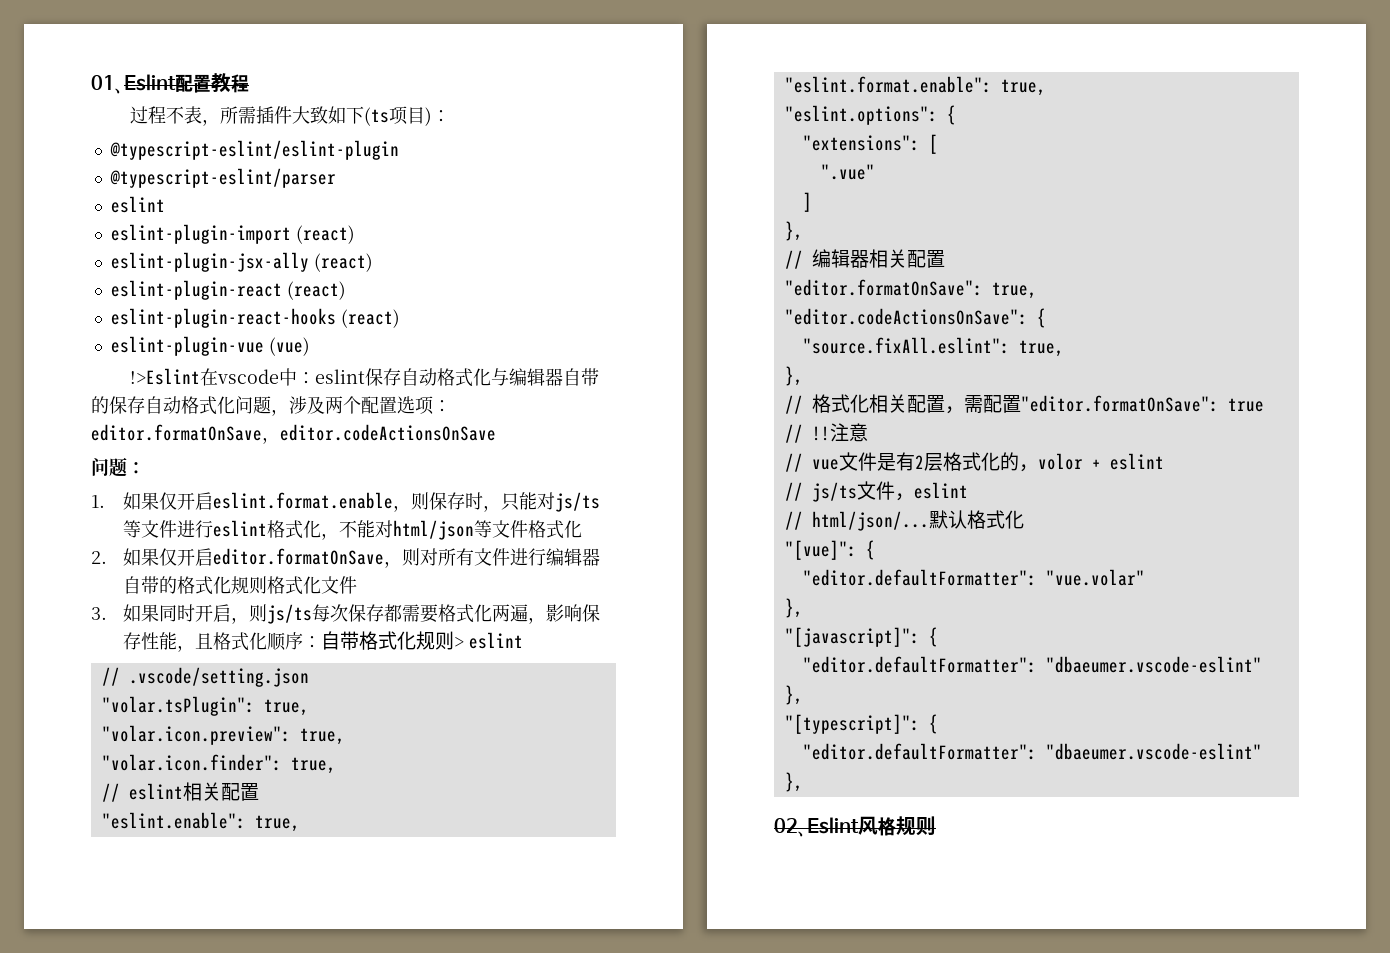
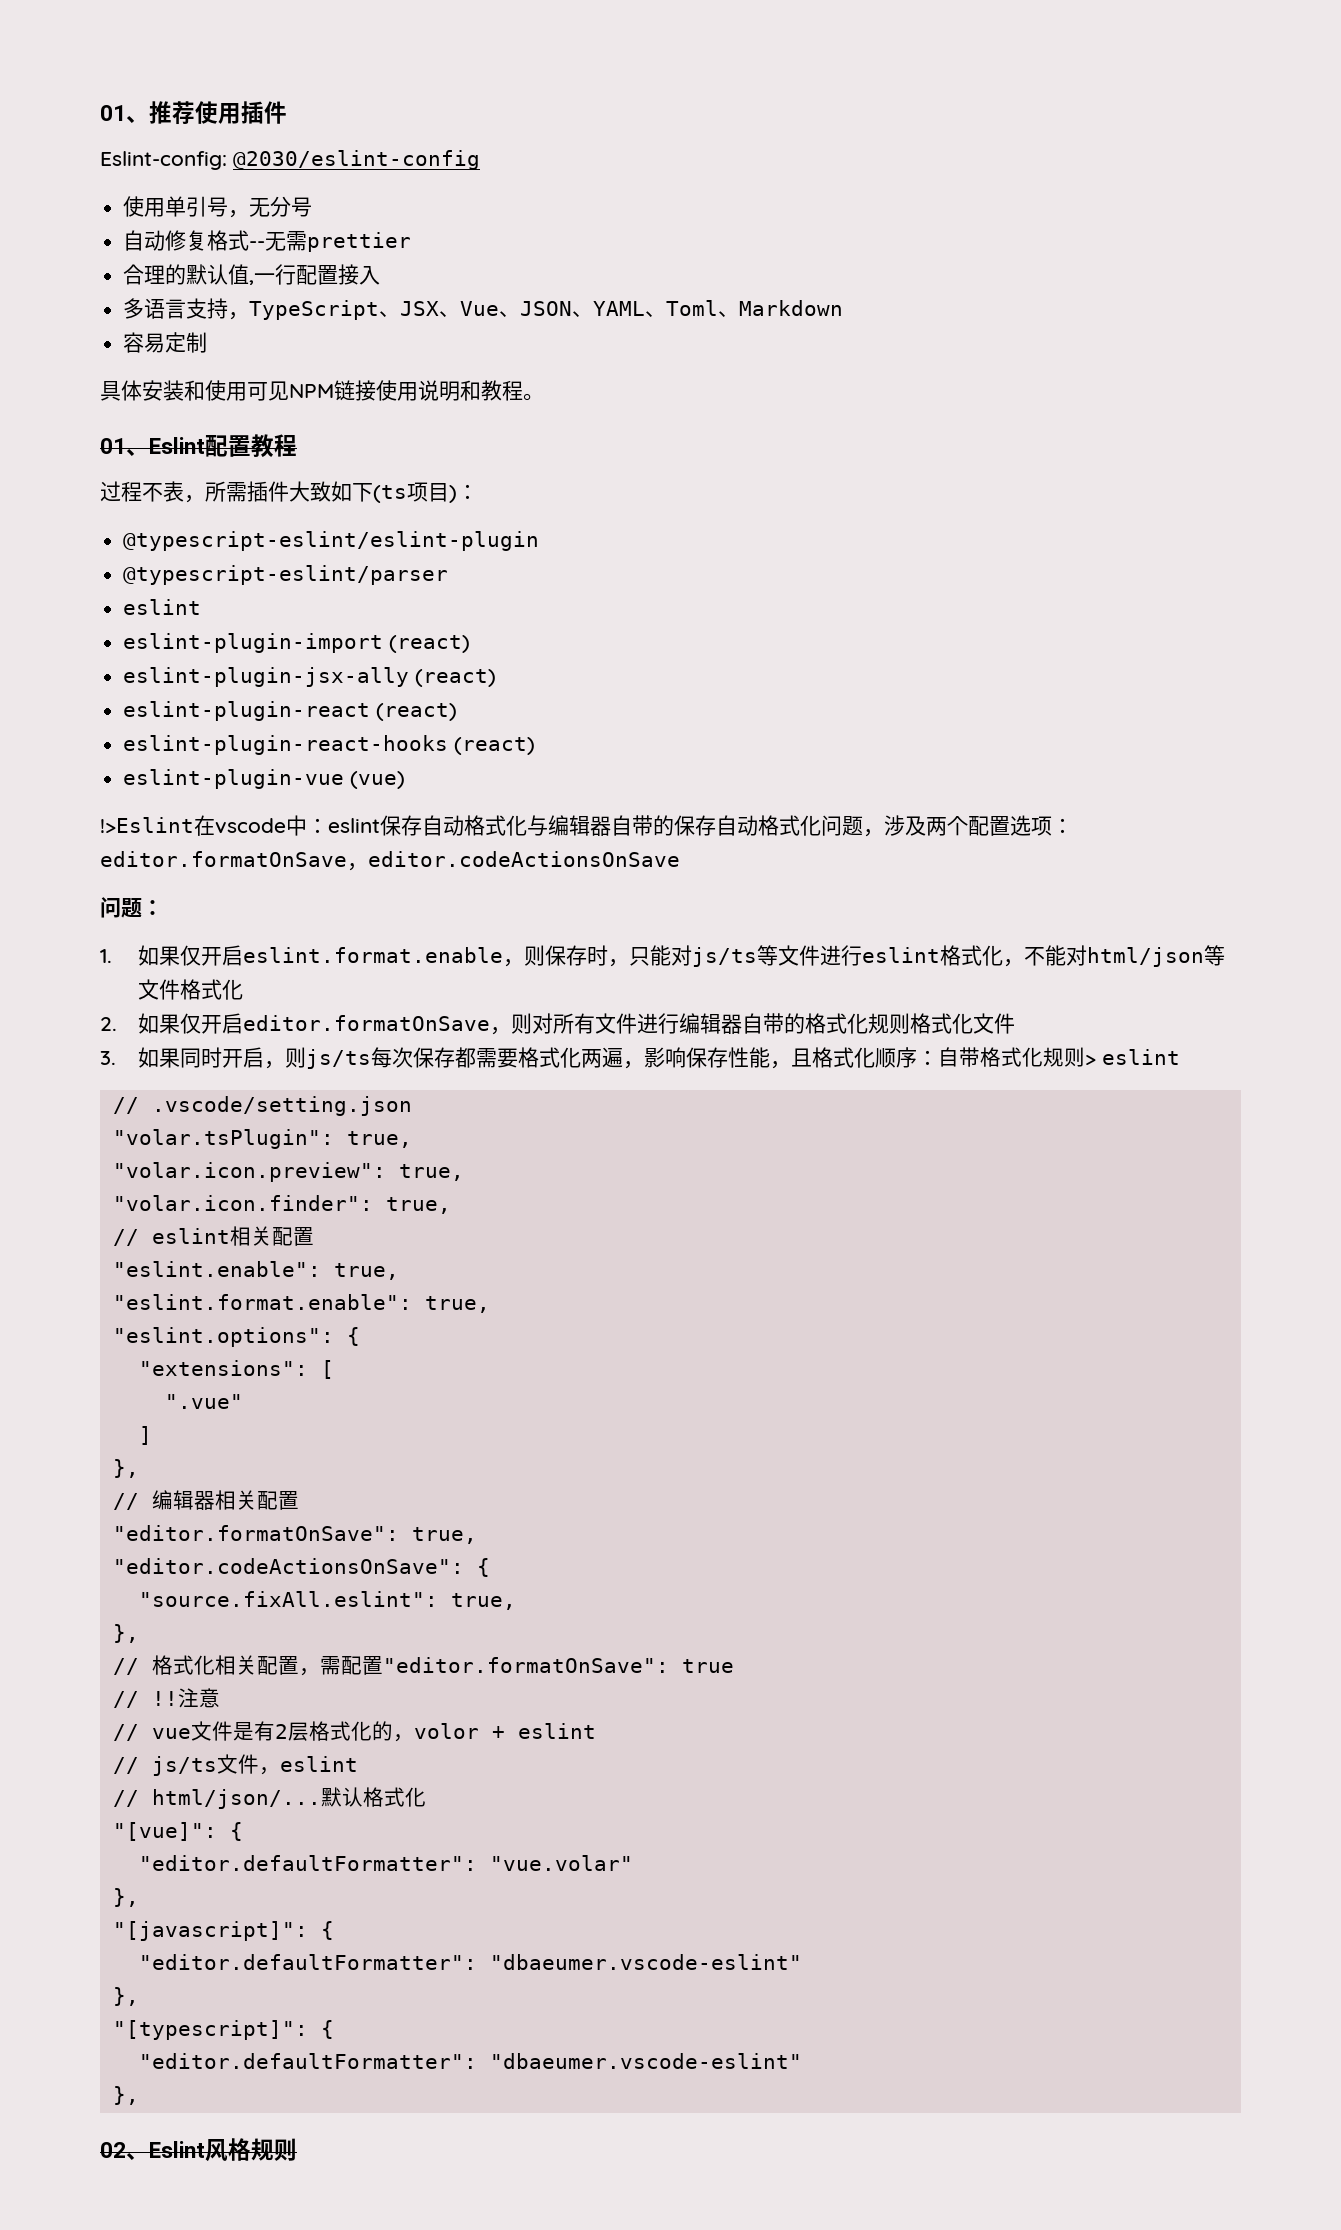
+ 01、推荐使用插件
+ Eslint-config: @2030/eslint-config
+ 使用单引号，无分号
+ 自动修复格式--无需prettier
+ 合理的默认值,一行配置接入
+ 多语言支持，TypeScript、JSX、Vue、JSON、YAML、Toml、Markdown
+ 容易定制
+ 具体安装和使用可见NPM链接使用说明和教程。

